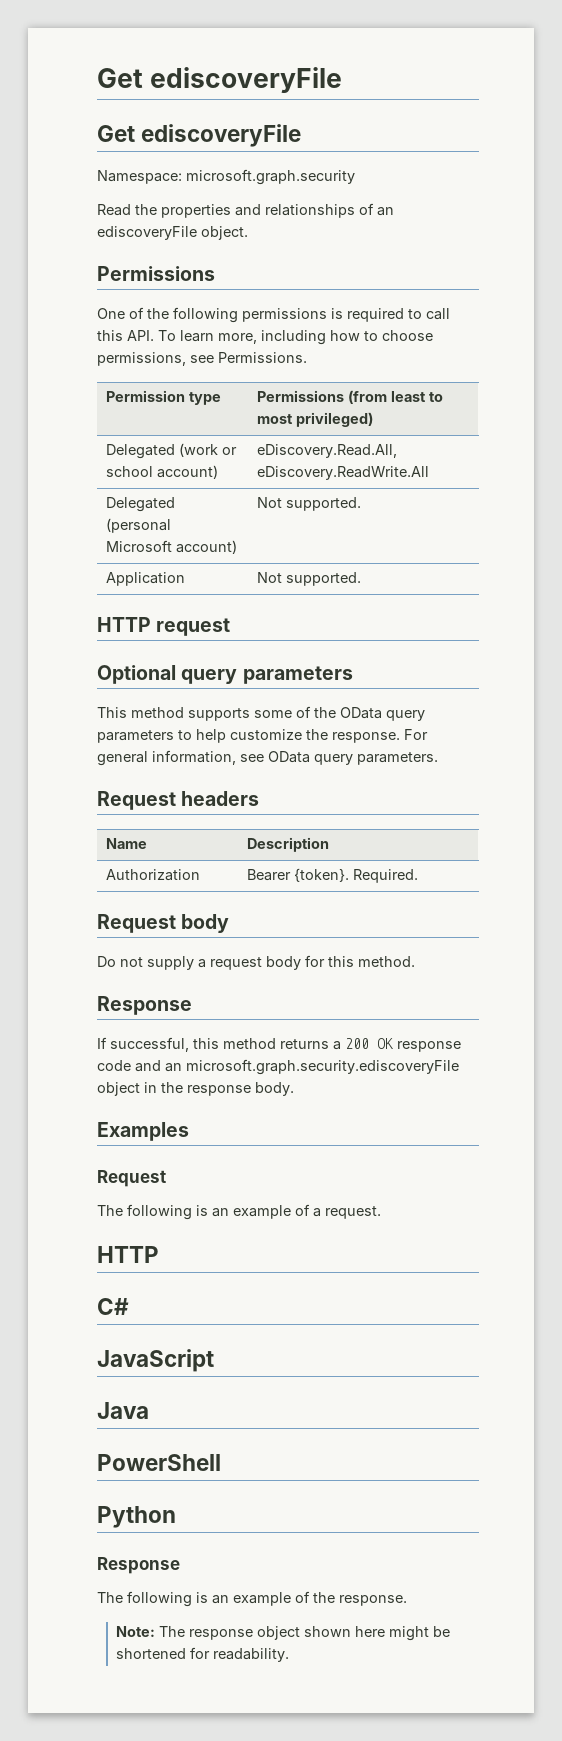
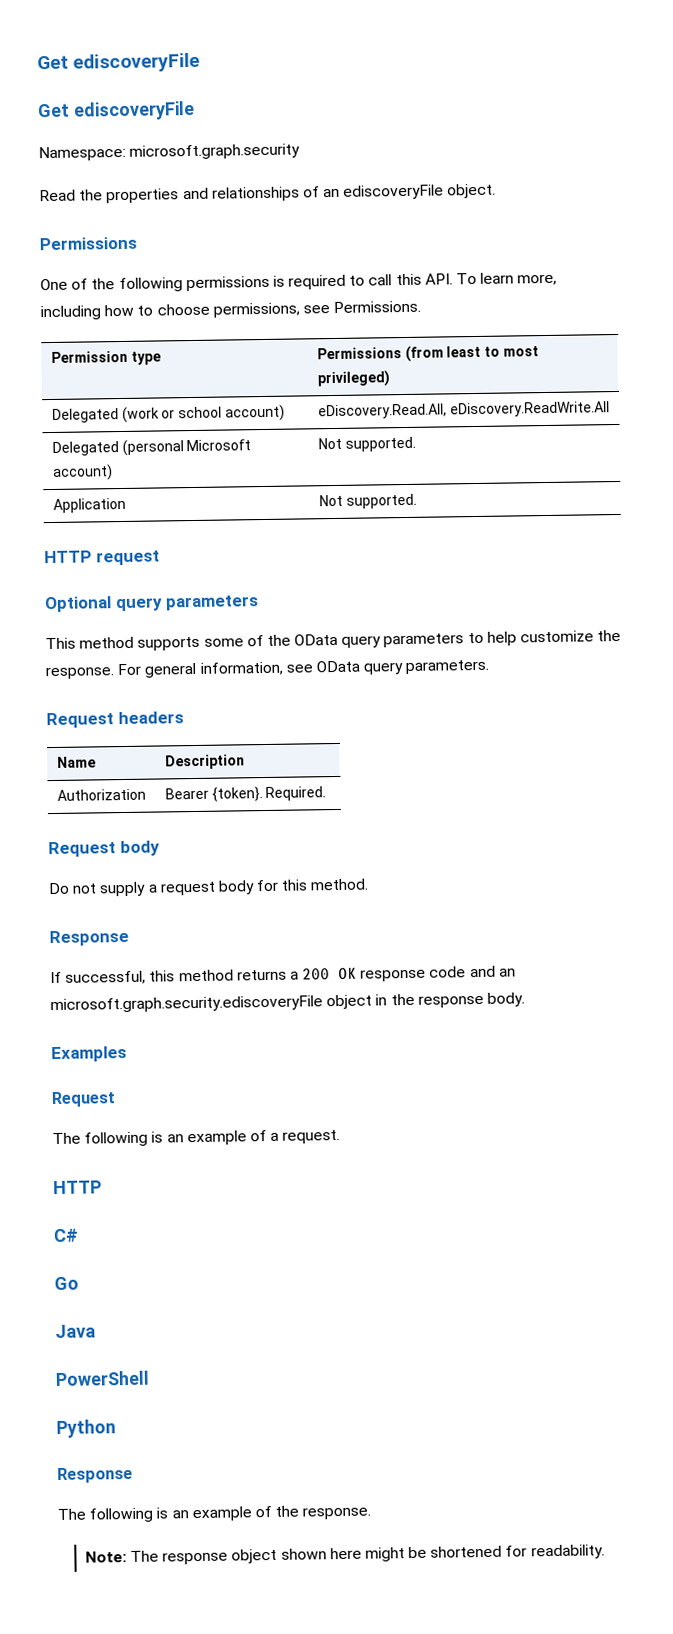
- JavaScript
+ Go

